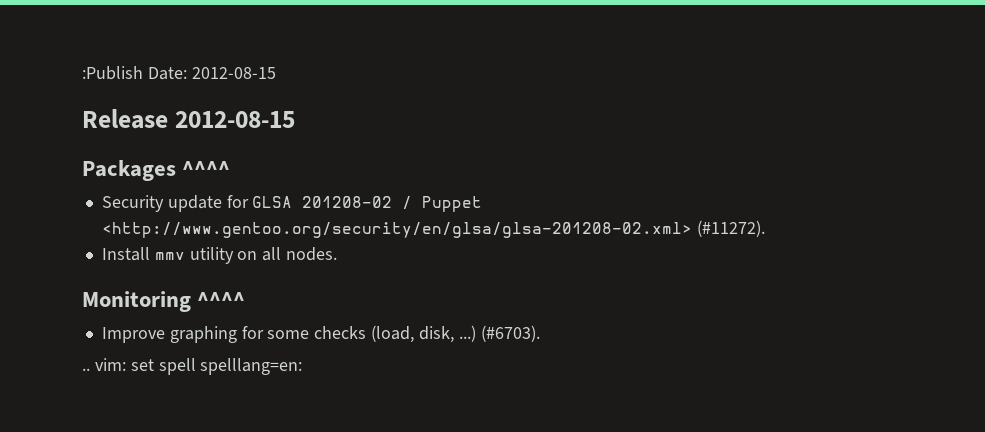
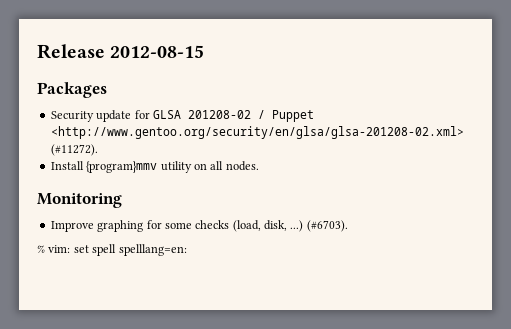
- :Publish Date: 2012-08-15
- Packages ^^^^
+ Packages
- Install mmv utility on all nodes.
+ Install {program}mmv utility on all nodes.
- Monitoring ^^^^
+ Monitoring
- .. vim: set spell spelllang=en:
+ % vim: set spell spelllang=en:

